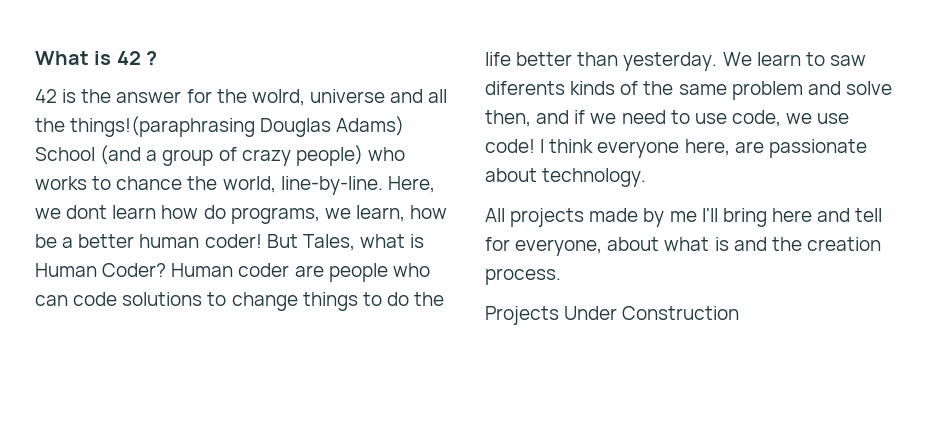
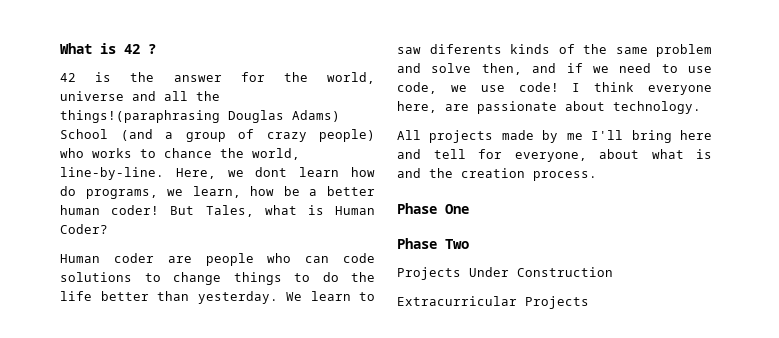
- 42 is the answer for the wolrd, universe and all the things!(paraphrasing Douglas Adams) School (and a group of crazy people) who works to chance the world, line-by-line.
+ 42 is the answer for the world, universe and all the things!(paraphrasing Douglas Adams) School (and a group of crazy people) who works to chance the world, line-by-line.
- But Tales, what is Human Coder? Human coder are people who can code solutions to change things to do the life better than yesterday.
+ But Tales, what is Human Coder?
+ Human coder are people who can code solutions to change things to do the life better than yesterday.
+ Phase One
+ Phase Two
+ Extracurricular Projects

